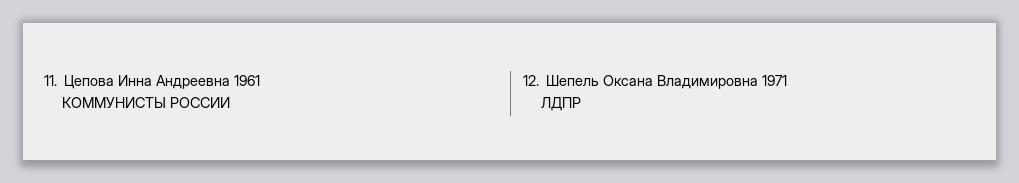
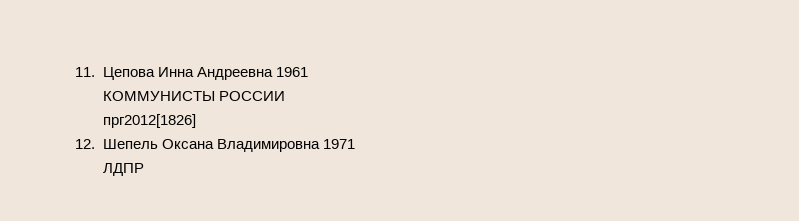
+ прг2012[1826]

